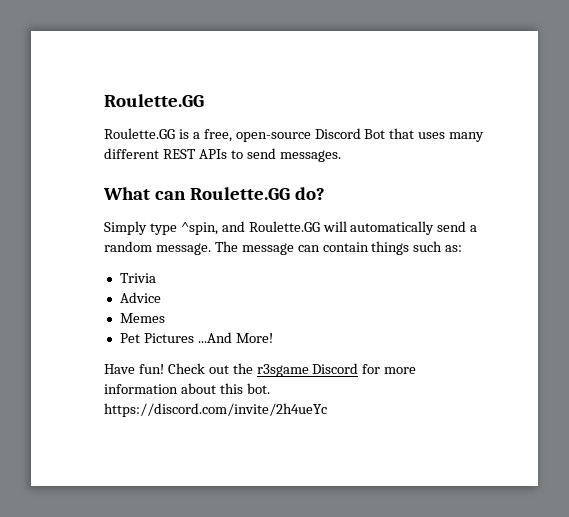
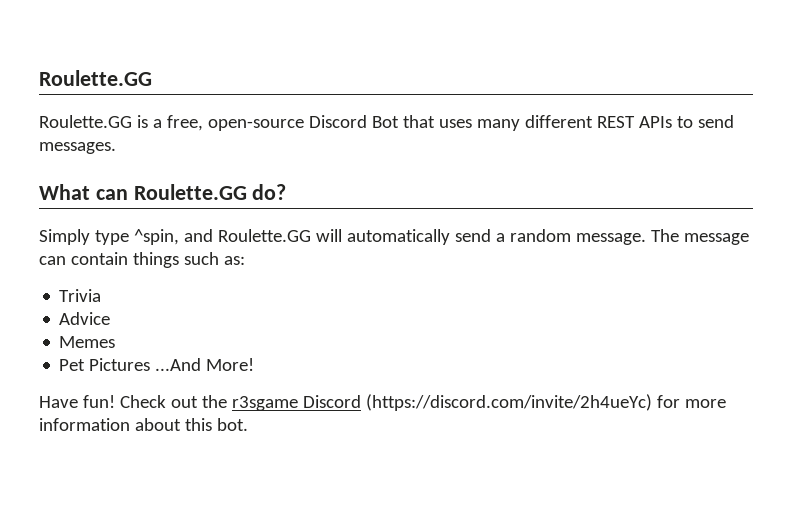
- Check out the r3sgame Discord for more information about this bot. https://discord.com/invite/2h4ueYc
+ Check out the r3sgame Discord (https://discord.com/invite/2h4ueYc) for more information about this bot.

